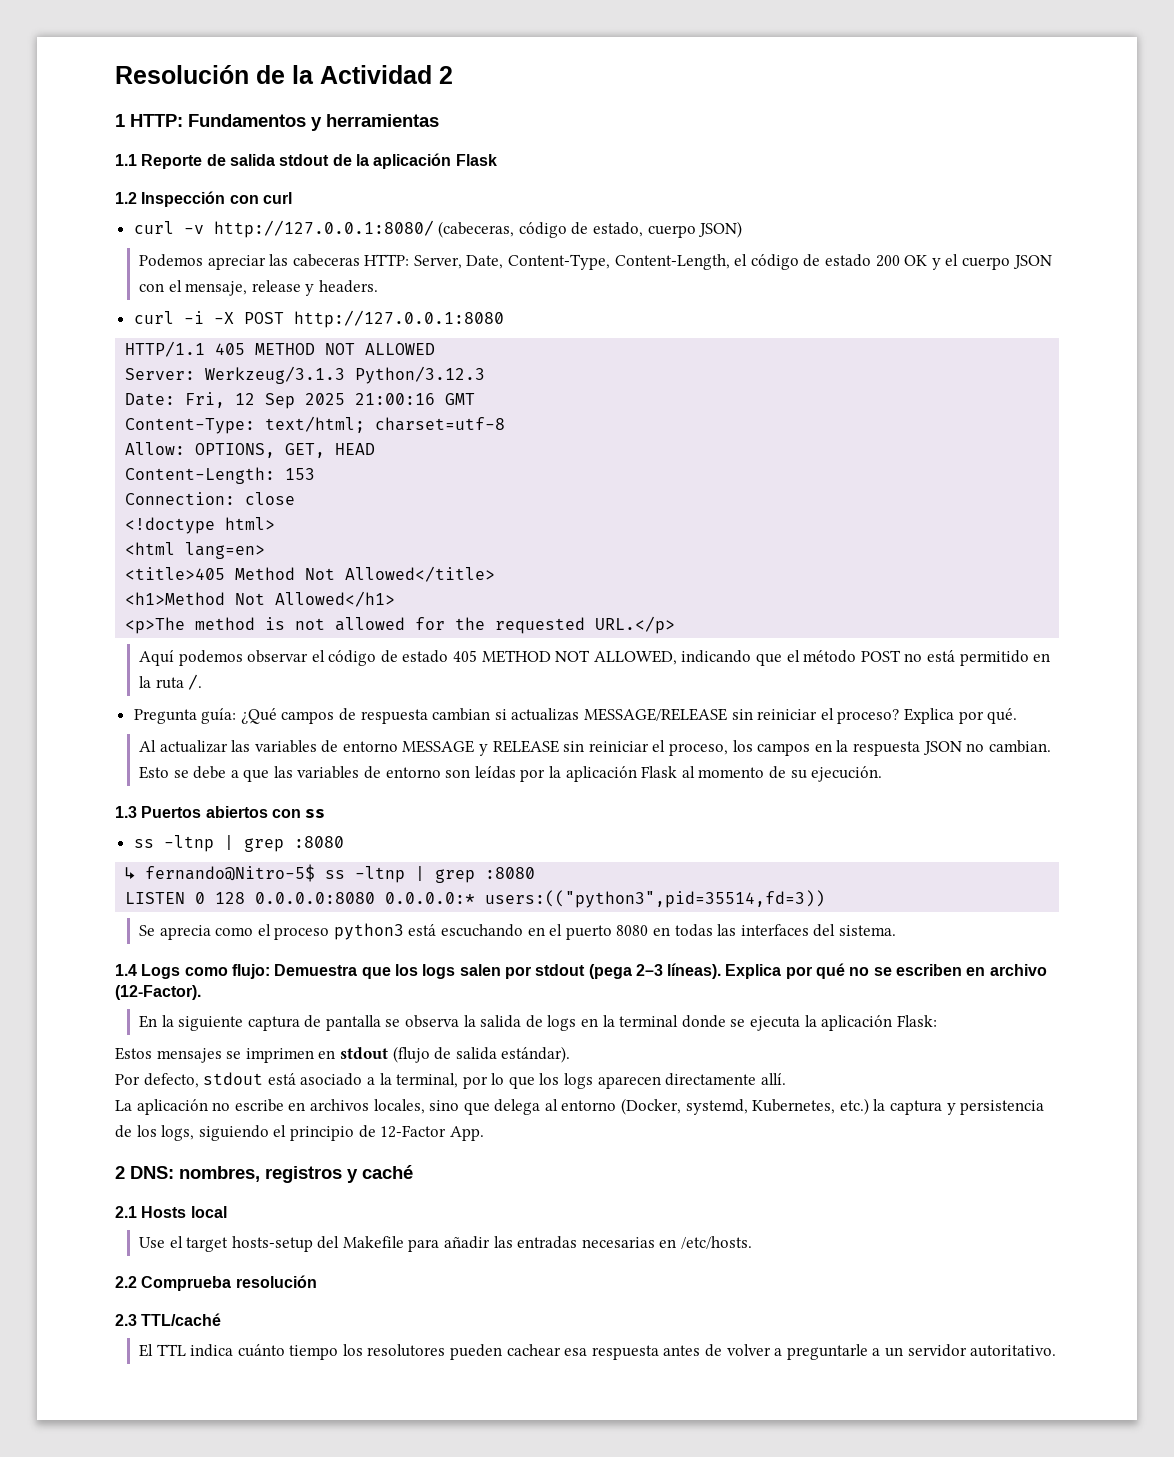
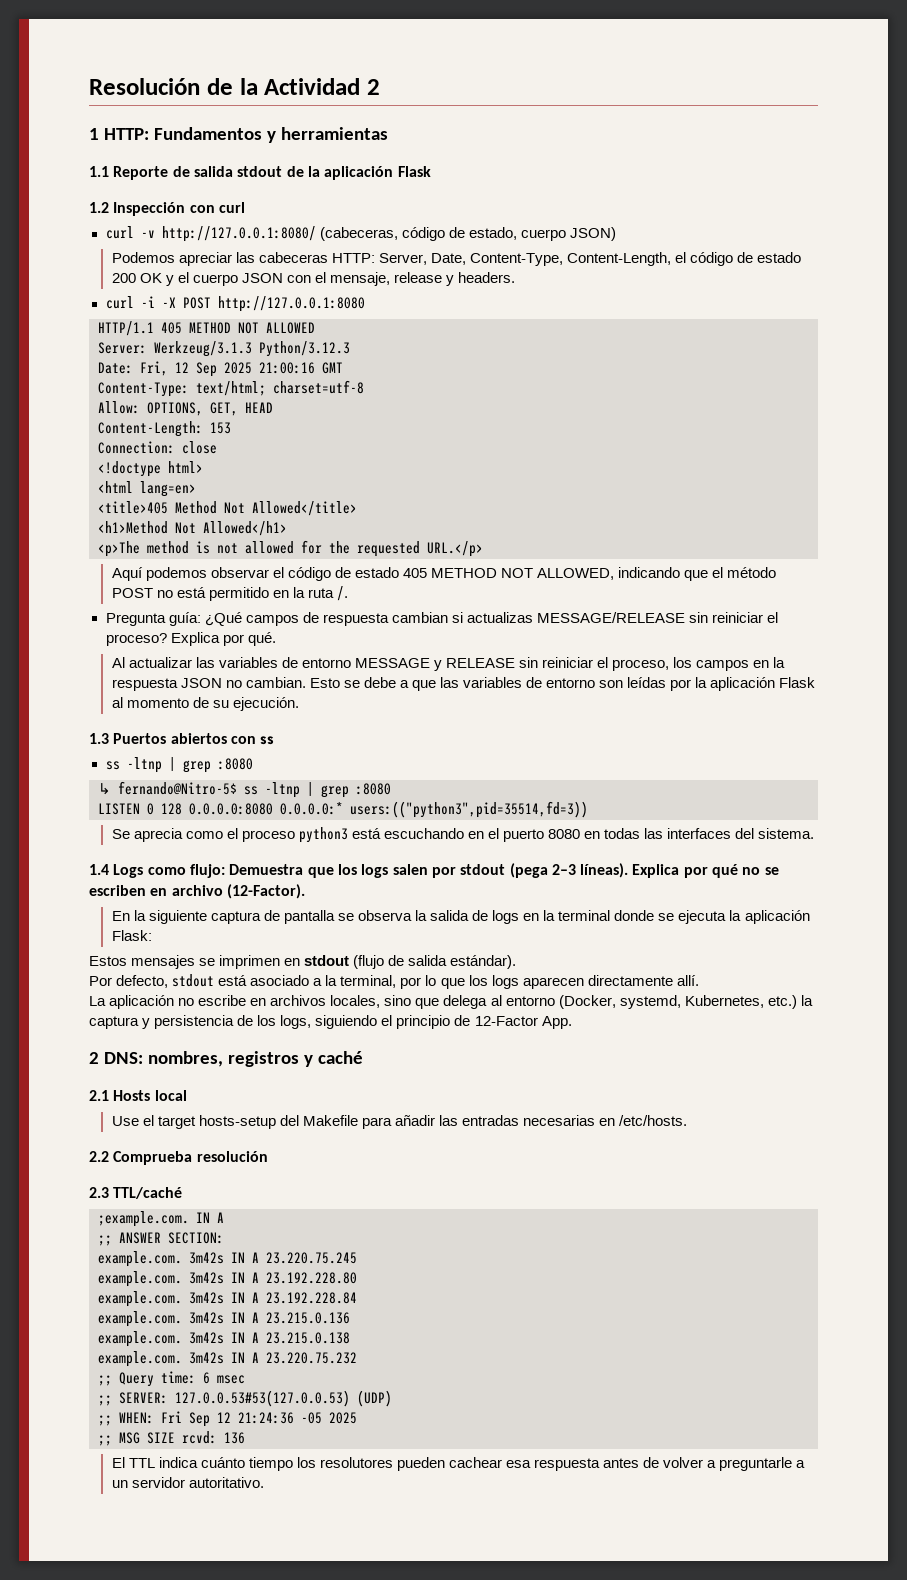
+ ;example.com. IN A
+ ;; ANSWER SECTION:
+ example.com. 3m42s IN A 23.220.75.245
+ example.com. 3m42s IN A 23.192.228.80
+ example.com. 3m42s IN A 23.192.228.84
+ example.com. 3m42s IN A 23.215.0.136
+ example.com. 3m42s IN A 23.215.0.138
+ example.com. 3m42s IN A 23.220.75.232
+ ;; Query time: 6 msec
+ ;; SERVER: 127.0.0.53#53(127.0.0.53) (UDP)
+ ;; WHEN: Fri Sep 12 21:24:36 -05 2025
+ ;; MSG SIZE rcvd: 136

